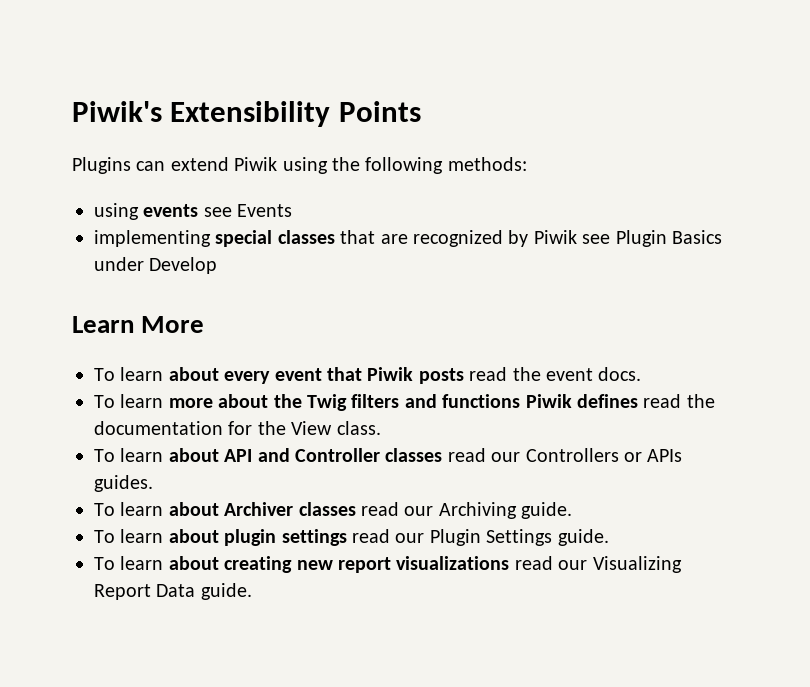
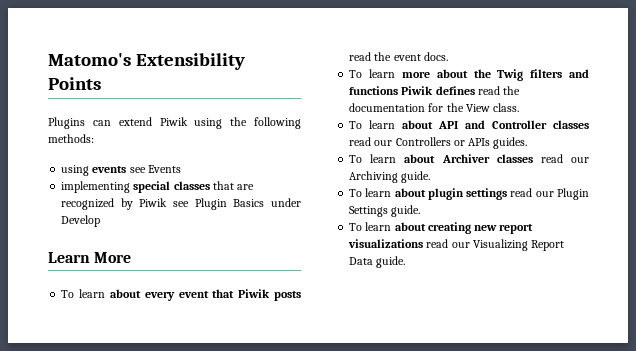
- Piwik's Extensibility Points
+ Matomo's Extensibility Points

